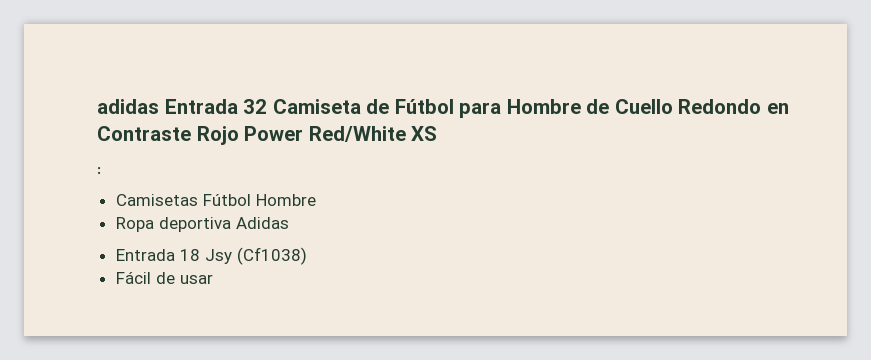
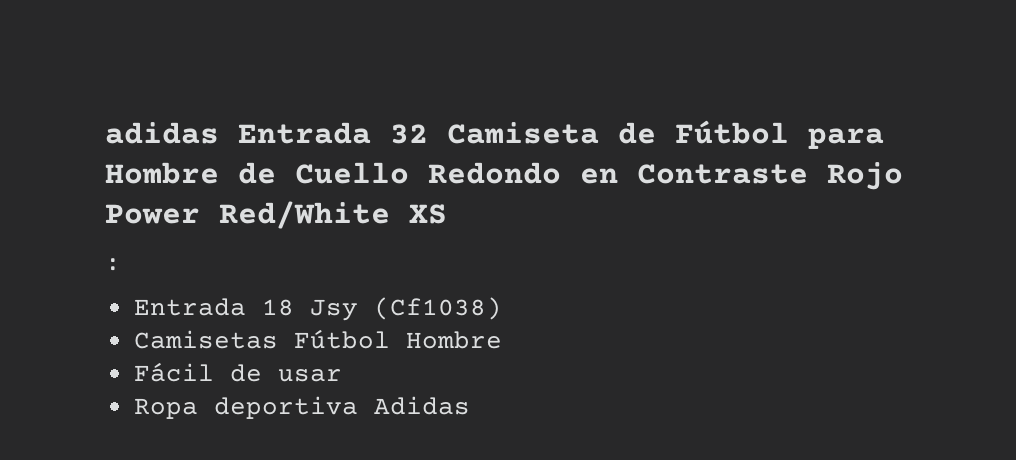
- Camisetas Fútbol Hombre
- Ropa deportiva Adidas
+ Camisetas Fútbol Hombre
+ Ropa deportiva Adidas

